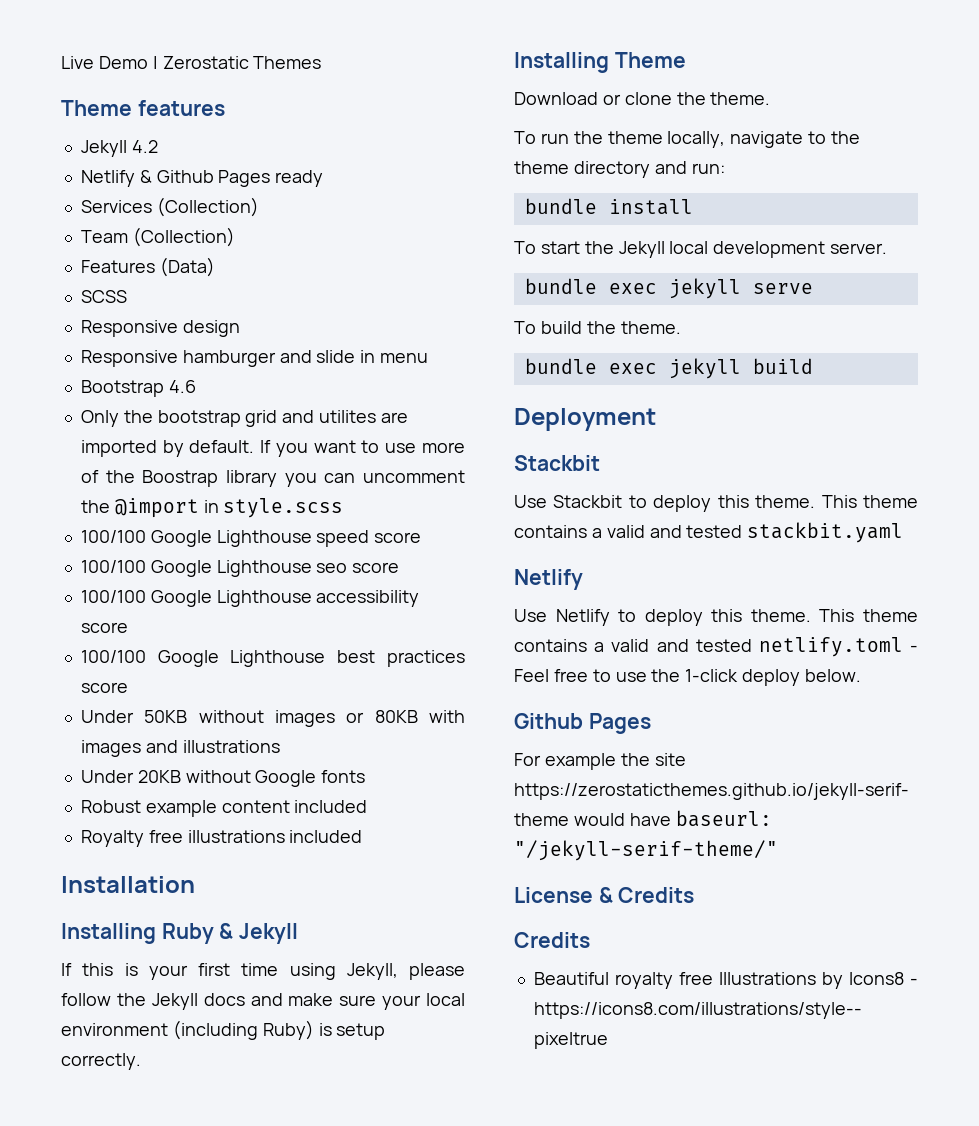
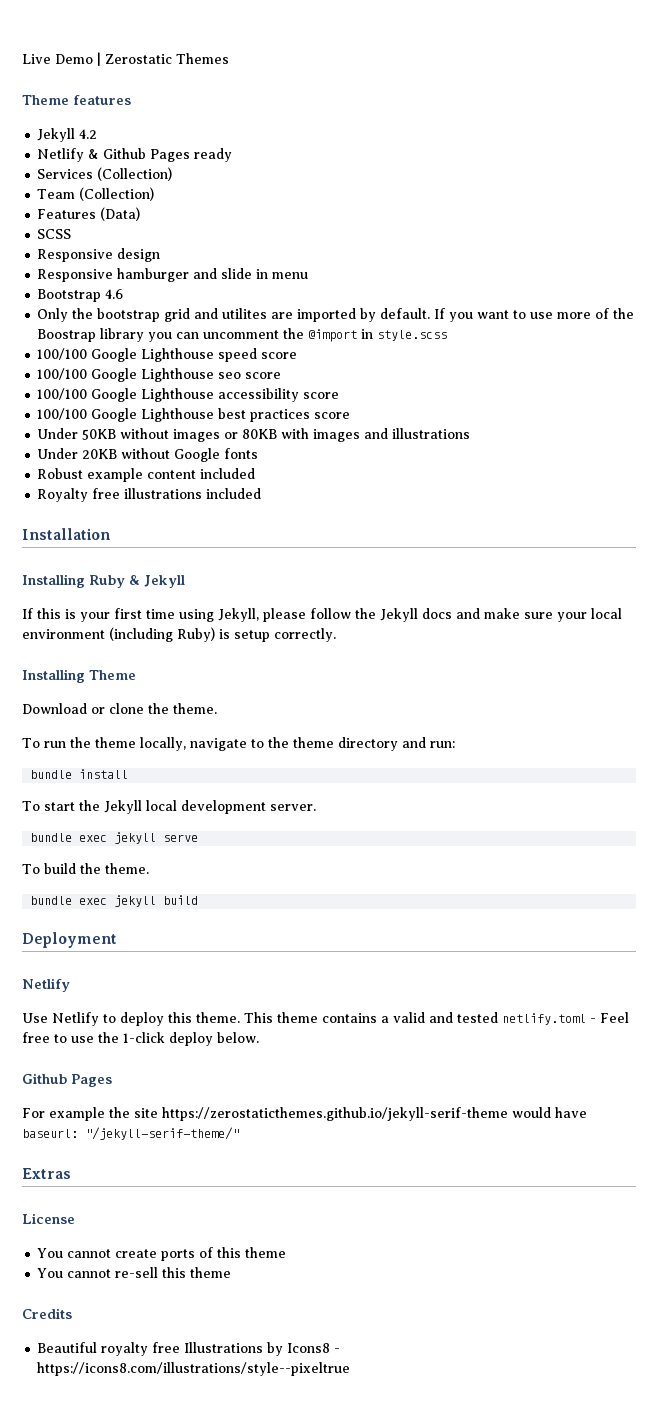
  Deployment
- Stackbit
- Use Stackbit to deploy this theme. This theme contains a valid and tested stackbit.yaml
+ Extras
- License & Credits
+ License
+ You cannot create ports of this theme
+ You cannot re-sell this theme

